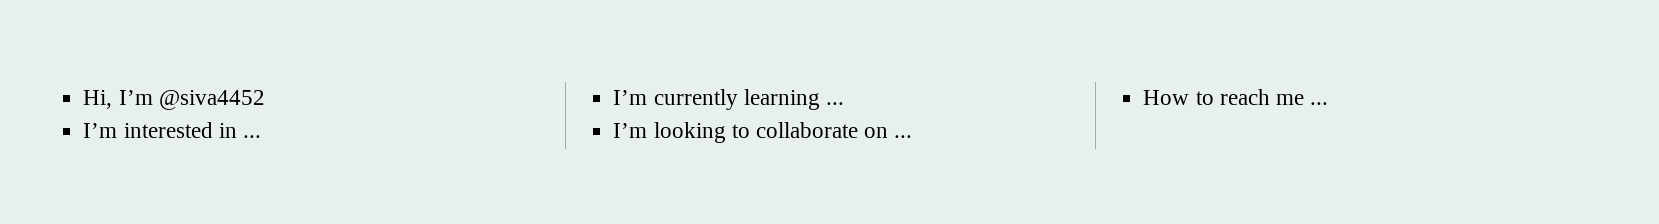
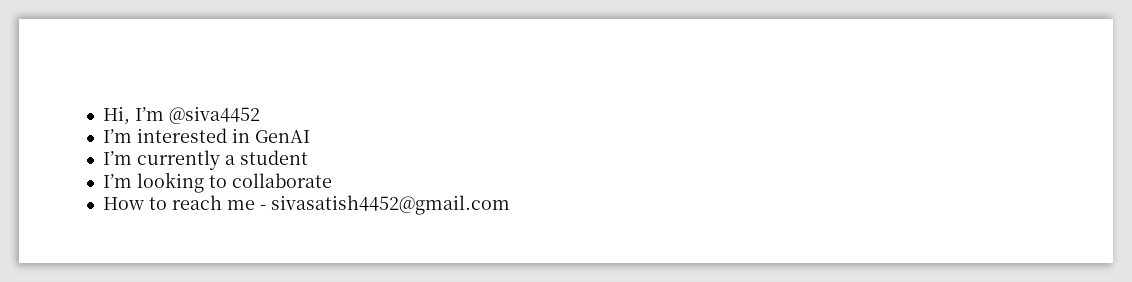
- I’m interested in ...
+ I’m interested in GenAI
- I’m currently learning ...
+ I’m currently a student
- I’m looking to collaborate on ...
+ I’m looking to collaborate
- How to reach me ...
+ How to reach me - sivasatish4452@gmail.com

